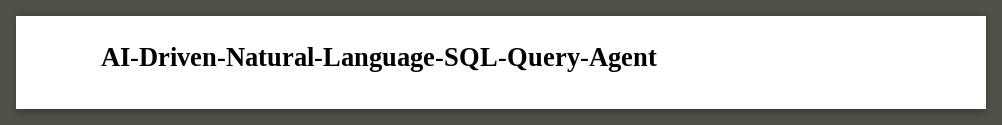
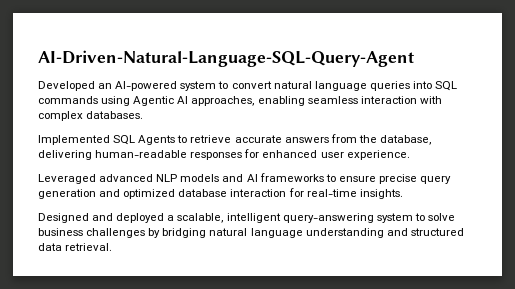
+ Developed an AI-powered system to convert natural language queries into SQL commands using Agentic AI approaches, enabling seamless interaction with complex databases.
+ Implemented SQL Agents to retrieve accurate answers from the database, delivering human-readable responses for enhanced user experience.
+ Leveraged advanced NLP models and AI frameworks to ensure precise query generation and optimized database interaction for real-time insights.
+ Designed and deployed a scalable, intelligent query-answering system to solve business challenges by bridging natural language understanding and structured data retrieval.

